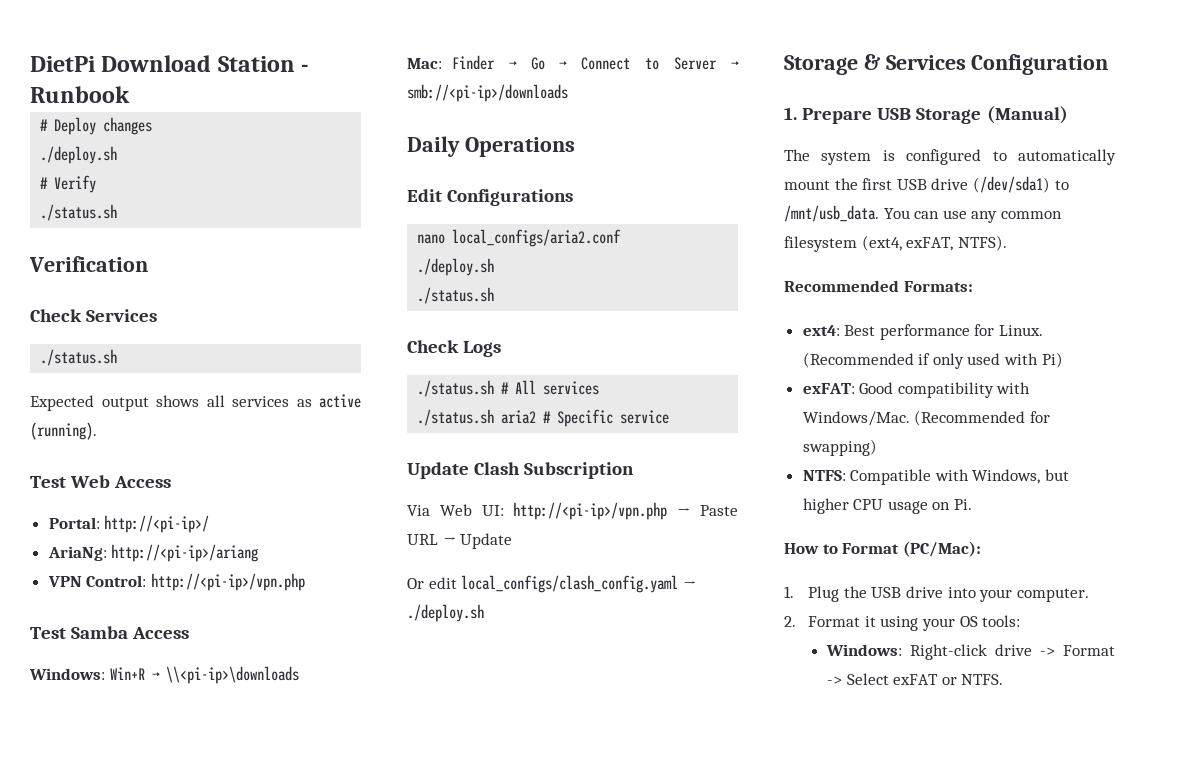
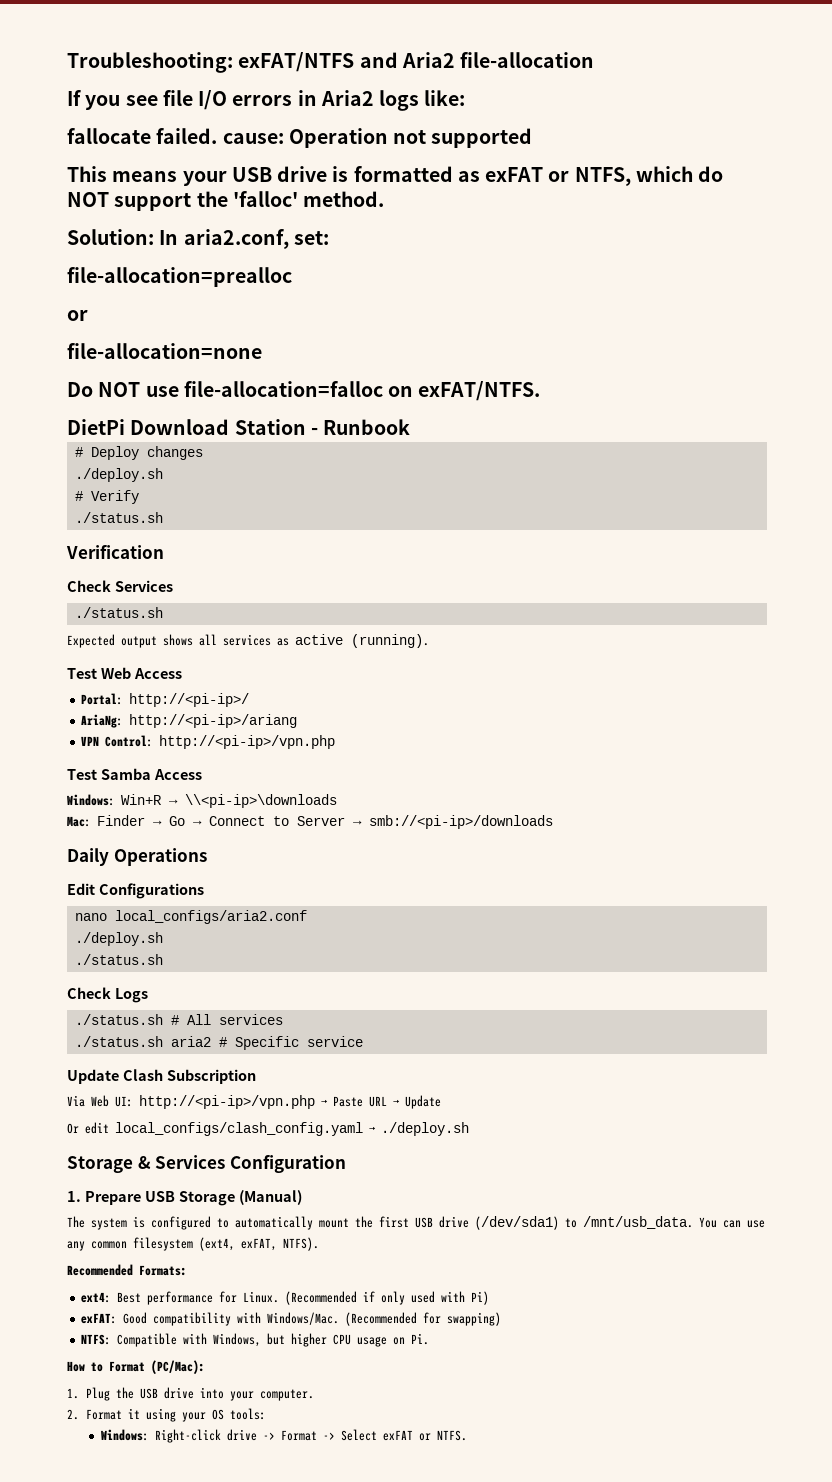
+ Troubleshooting: exFAT/NTFS and Aria2 file-allocation
+ If you see file I/O errors in Aria2 logs like:
+ fallocate failed. cause: Operation not supported
+ This means your USB drive is formatted as exFAT or NTFS, which do NOT support the 'falloc' method.
+ Solution: In aria2.conf, set:
+ file-allocation=prealloc
+ or
+ file-allocation=none
+ Do NOT use file-allocation=falloc on exFAT/NTFS.

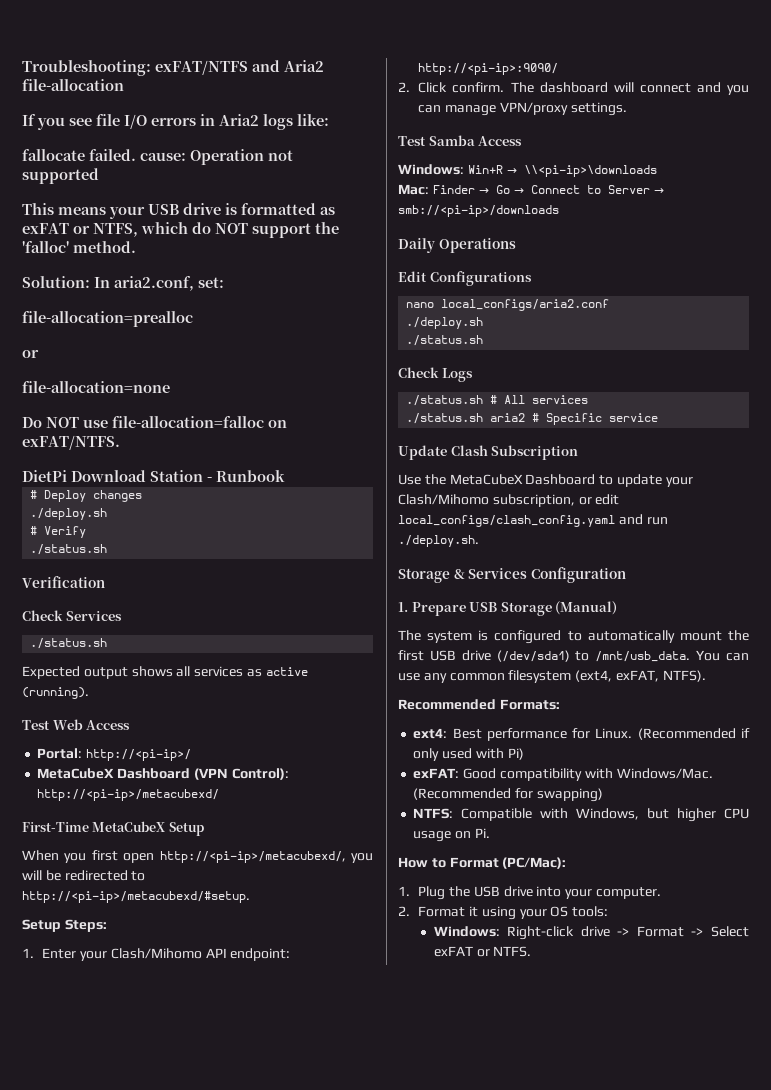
- AriaNg: http://<pi-ip>/ariang
- VPN Control: http://<pi-ip>/vpn.php
+ MetaCubeX Dashboard (VPN Control): http://<pi-ip>/metacubexd/
+ First-Time MetaCubeX Setup
+ When you first open http://<pi-ip>/metacubexd/, you will be redirected to http://<pi-ip>/metacubexd/#setup.
+ Setup Steps:
+ 1. Enter your Clash/Mihomo API endpoint: http://<pi-ip>:9090/
+ 2. Click confirm. The dashboard will connect and you can manage VPN/proxy settings.
- Via Web UI: http://<pi-ip>/vpn.php → Paste URL → Update
- Or edit local_configs/clash_config.yaml → ./deploy.sh
+ Use the MetaCubeX Dashboard to update your Clash/Mihomo subscription, or edit local_configs/clash_config.yaml and run ./deploy.sh.

